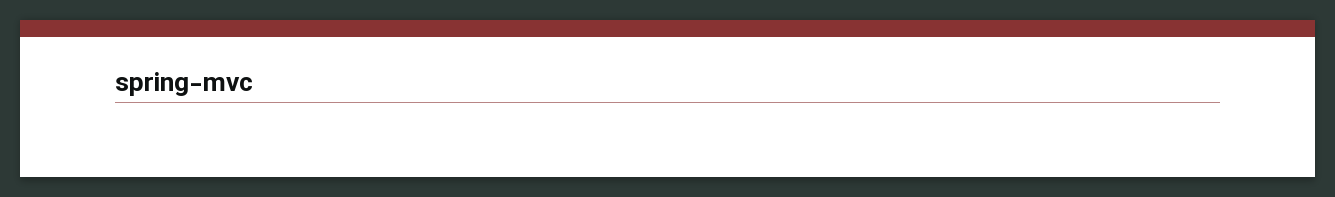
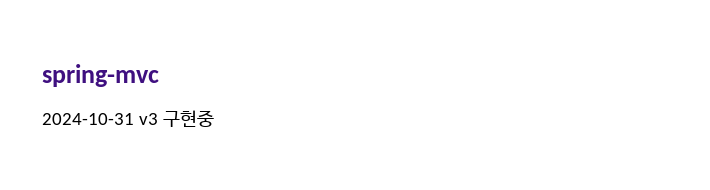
+ 2024-10-31 v3 구현중

